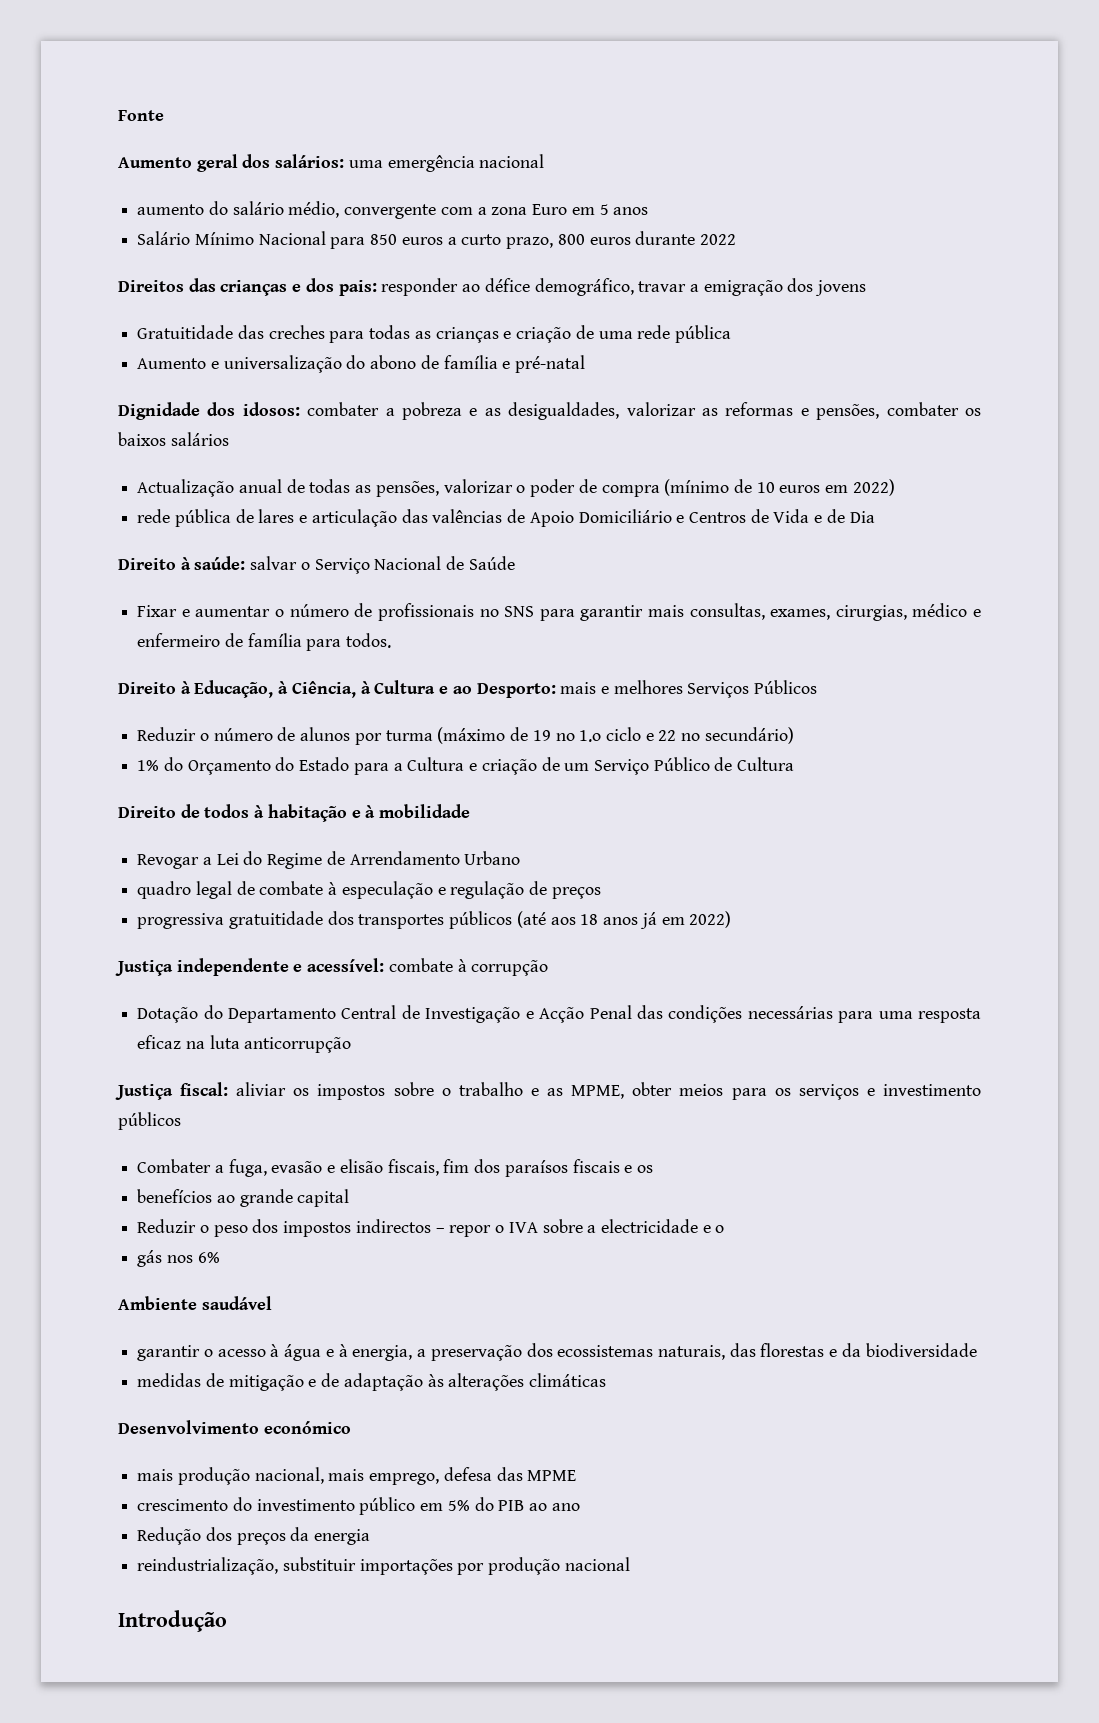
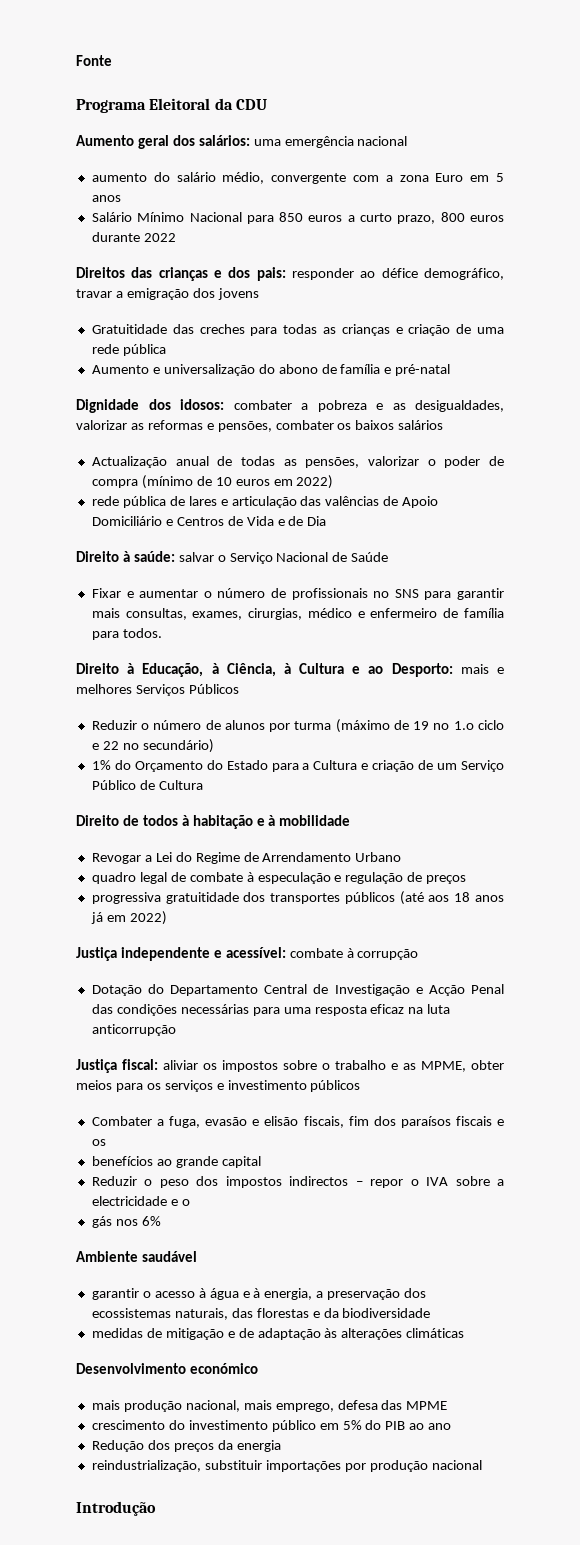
+ Programa Eleitoral da CDU

